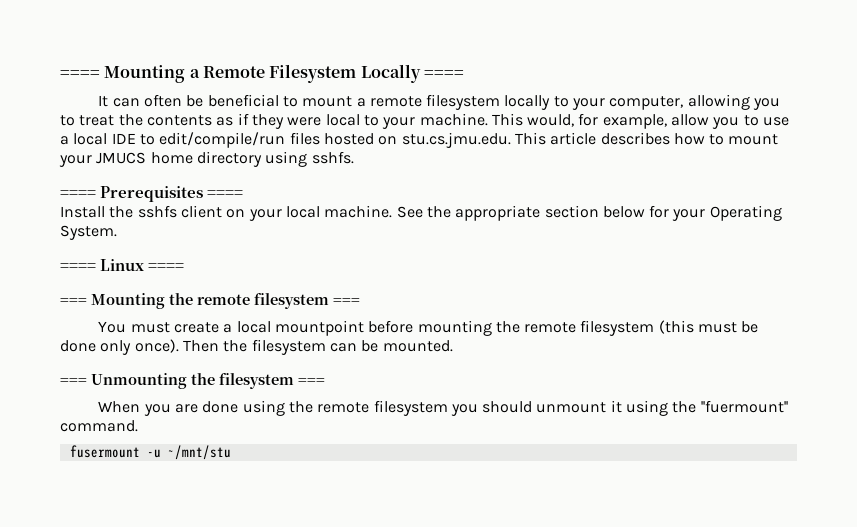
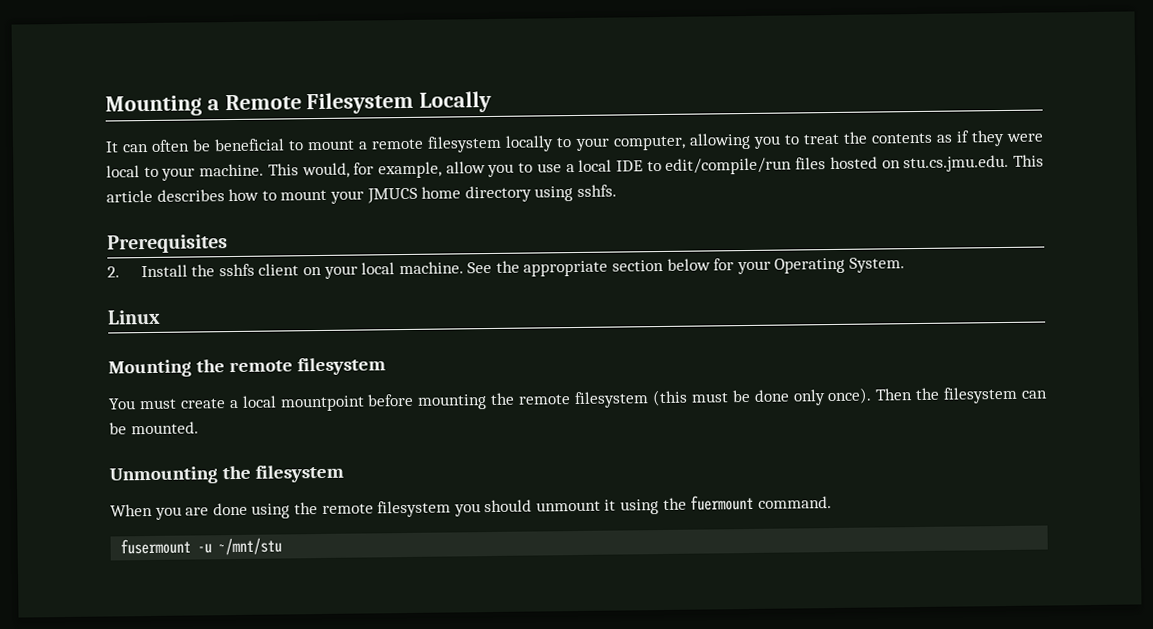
- ==== Mounting a Remote Filesystem Locally ====
+ Mounting a Remote Filesystem Locally
- ==== Prerequisites ====
- Install the sshfs client on your local machine.
+ Prerequisites
+ 2. Install the sshfs client on your local machine.
- ==== Linux ====
- === Mounting the remote filesystem ===
+ Linux
+ Mounting the remote filesystem
- === Unmounting the filesystem ===
+ Unmounting the filesystem
- When you are done using the remote filesystem you should unmount it using the ''fuermount'' command.
+ When you are done using the remote filesystem you should unmount it using the fuermount command.

